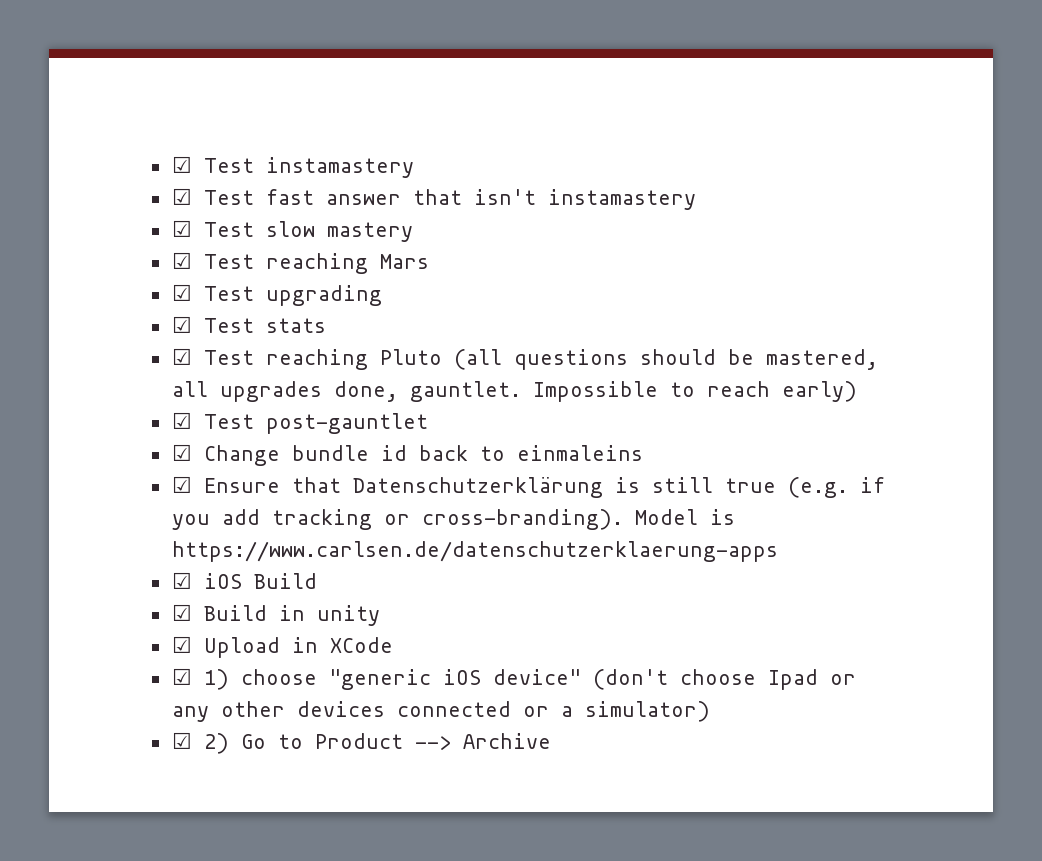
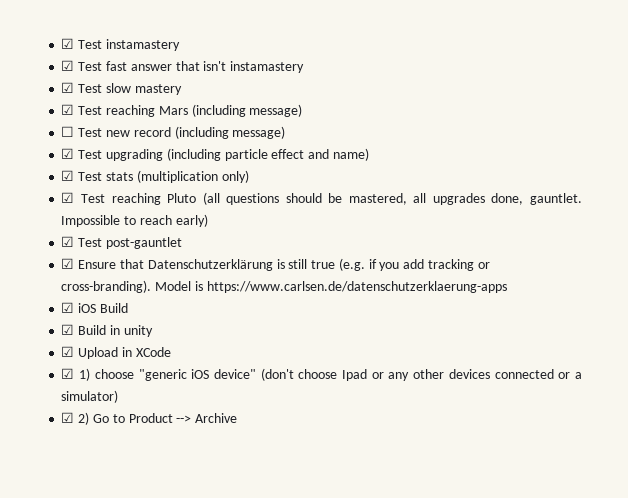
- ☑ Test reaching Mars
- ☑ Test upgrading
+ ☑ Test reaching Mars (including message)
+ ☐ Test new record (including message)
+ ☑ Test upgrading (including particle effect and name)
- ☑ Test stats
+ ☑ Test stats (multiplication only)
- ☑ Change bundle id back to einmaleins

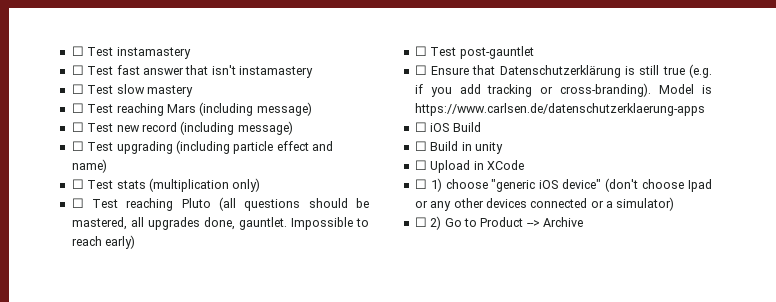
- ☑ Test instamastery
+ ☐ Test instamastery
- ☑ Test fast answer that isn't instamastery
+ ☐ Test fast answer that isn't instamastery
- ☑ Test slow mastery
+ ☐ Test slow mastery
- ☑ Test reaching Mars (including message)
+ ☐ Test reaching Mars (including message)
- ☑ Test upgrading (including particle effect and name)
+ ☐ Test upgrading (including particle effect and name)
- ☑ Test stats (multiplication only)
+ ☐ Test stats (multiplication only)
- ☑ Test reaching Pluto (all questions should be mastered, all upgrades done, gauntlet.
+ ☐ Test reaching Pluto (all questions should be mastered, all upgrades done, gauntlet.
- ☑ Test post-gauntlet
+ ☐ Test post-gauntlet
- ☑ Ensure that Datenschutzerklärung is still true (e.g. if you add tracking or cross-branding).
+ ☐ Ensure that Datenschutzerklärung is still true (e.g. if you add tracking or cross-branding).
- ☑ iOS Build
+ ☐ iOS Build
- ☑ Build in unity
+ ☐ Build in unity
- ☑ Upload in XCode
+ ☐ Upload in XCode
- ☑ 1) choose "generic iOS device" (don't choose Ipad or any other devices connected or a simulator)
+ ☐ 1) choose "generic iOS device" (don't choose Ipad or any other devices connected or a simulator)
- ☑ 2) Go to Product --> Archive
+ ☐ 2) Go to Product --> Archive

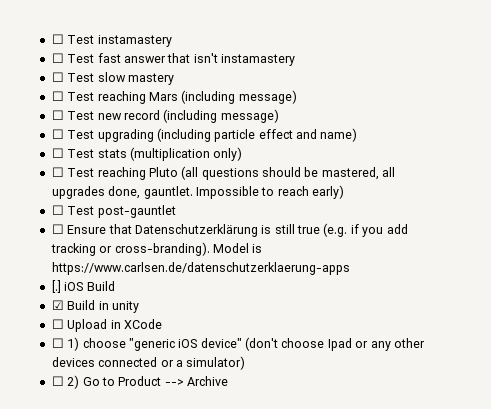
- ☐ iOS Build
+ [.] iOS Build
- ☐ Build in unity
+ ☑ Build in unity

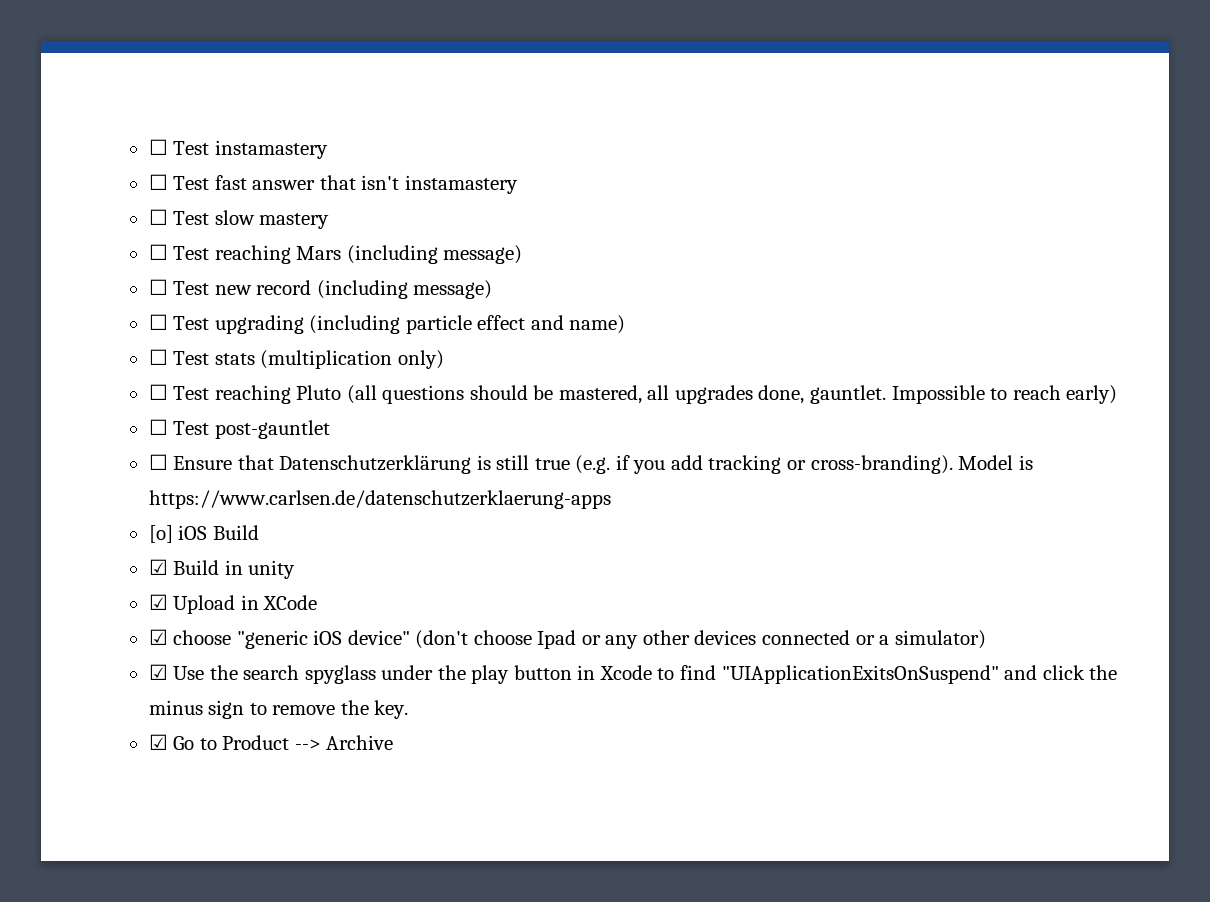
- [.] iOS Build
+ [o] iOS Build
- ☐ Upload in XCode
+ ☑ Upload in XCode
- ☐ 1) choose "generic iOS device" (don't choose Ipad or any other devices connected or a simulator)
+ ☑ choose "generic iOS device" (don't choose Ipad or any other devices connected or a simulator)
- ☐ 2) Go to Product --> Archive
+ ☑ Use the search spyglass under the play button in Xcode to find "UIApplicationExitsOnSuspend" and click the minus sign to remove the key.
+ ☑ Go to Product --> Archive

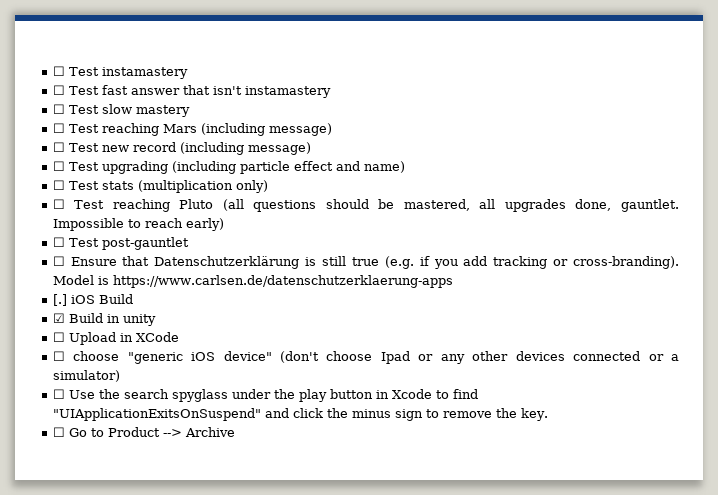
- [o] iOS Build
+ [.] iOS Build
- ☑ Upload in XCode
+ ☐ Upload in XCode
- ☑ choose "generic iOS device" (don't choose Ipad or any other devices connected or a simulator)
+ ☐ choose "generic iOS device" (don't choose Ipad or any other devices connected or a simulator)
- ☑ Use the search spyglass under the play button in Xcode to find "UIApplicationExitsOnSuspend" and click the minus sign to remove the key.
+ ☐ Use the search spyglass under the play button in Xcode to find "UIApplicationExitsOnSuspend" and click the minus sign to remove the key.
- ☑ Go to Product --> Archive
+ ☐ Go to Product --> Archive

